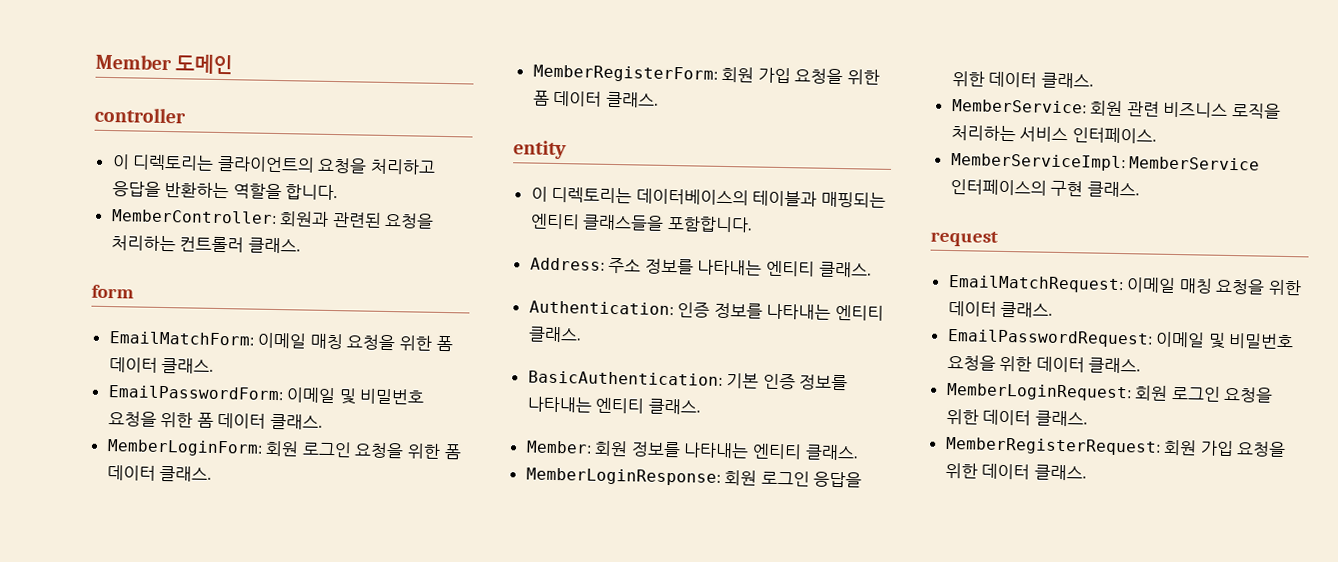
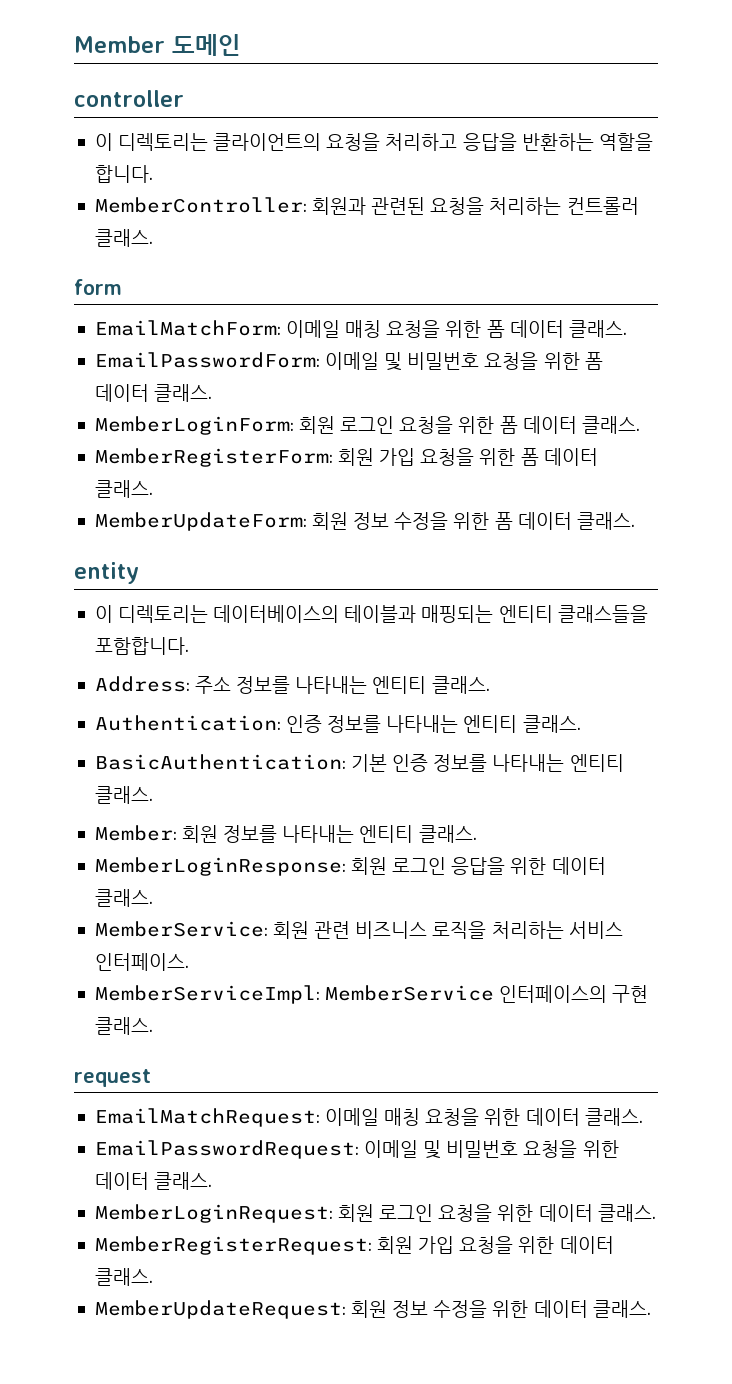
+ MemberUpdateForm: 회원 정보 수정을 위한 폼 데이터 클래스.
+ MemberUpdateRequest: 회원 정보 수정을 위한 데이터 클래스.

